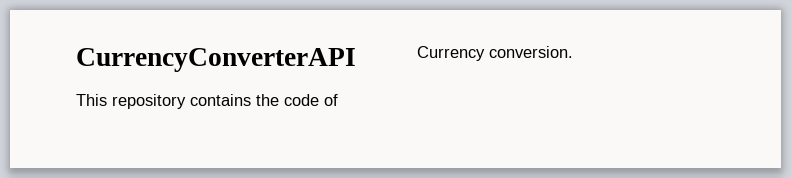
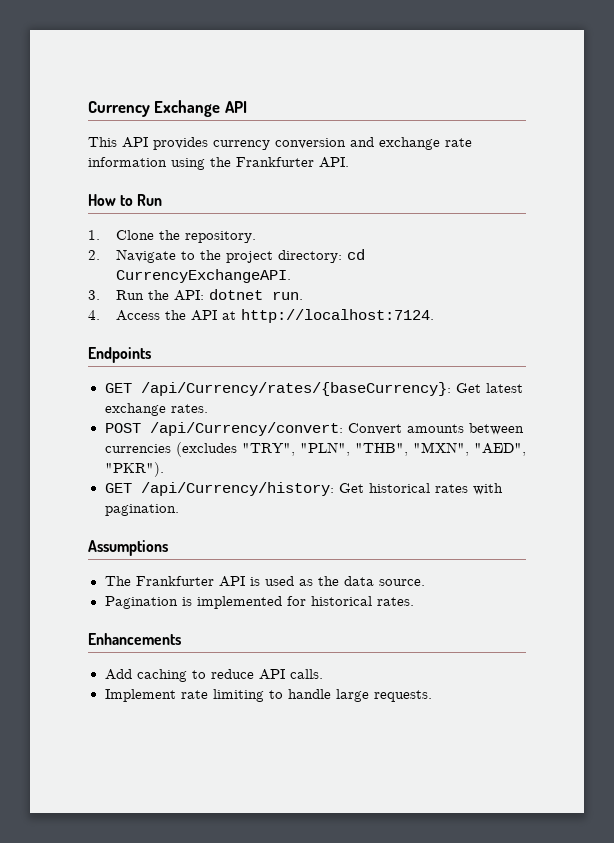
- CurrencyConverterAPI
- This repository contains the code of Currency conversion.
+ Currency Exchange API
+ This API provides currency conversion and exchange rate information using the Frankfurter API.
+ How to Run
+ 1. Clone the repository.
+ 2. Navigate to the project directory: cd CurrencyExchangeAPI.
+ 3. Run the API: dotnet run.
+ 4. Access the API at http://localhost:7124.
+ Endpoints
+ GET /api/Currency/rates/{baseCurrency}: Get latest exchange rates.
+ POST /api/Currency/convert: Convert amounts between currencies (excludes "TRY", "PLN", "THB", "MXN", "AED", "PKR").
+ GET /api/Currency/history: Get historical rates with pagination.
+ Assumptions
+ The Frankfurter API is used as the data source.
+ Pagination is implemented for historical rates.
+ Enhancements
+ Add caching to reduce API calls.
+ Implement rate limiting to handle large requests.

